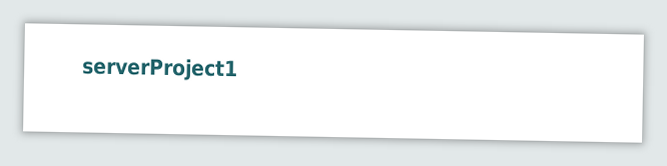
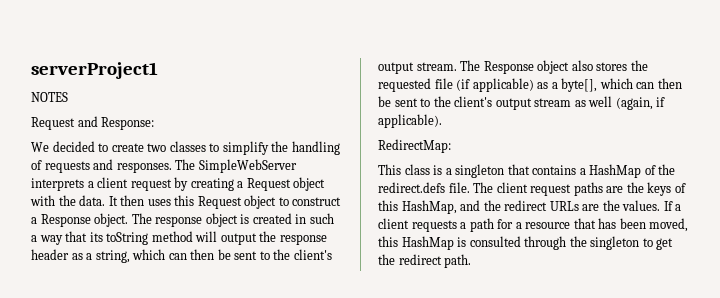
+ NOTES
+ Request and Response:
+ We decided to create two classes to simplify the handling of requests and responses. The SimpleWebServer interprets a client request by creating a Request object with the data. It then uses this Request object to construct a Response object. The response object is created in such a way that its toString method will output the response header as a string, which can then be sent to the client's output stream. The Response object also stores the requested file (if applicable) as a byte[], which can then be sent to the client's output stream as well (again, if applicable).
+ RedirectMap:
+ This class is a singleton that contains a HashMap of the redirect.defs file. The client request paths are the keys of this HashMap, and the redirect URLs are the values. If a client requests a path for a resource that has been moved, this HashMap is consulted through the singleton to get the redirect path.

